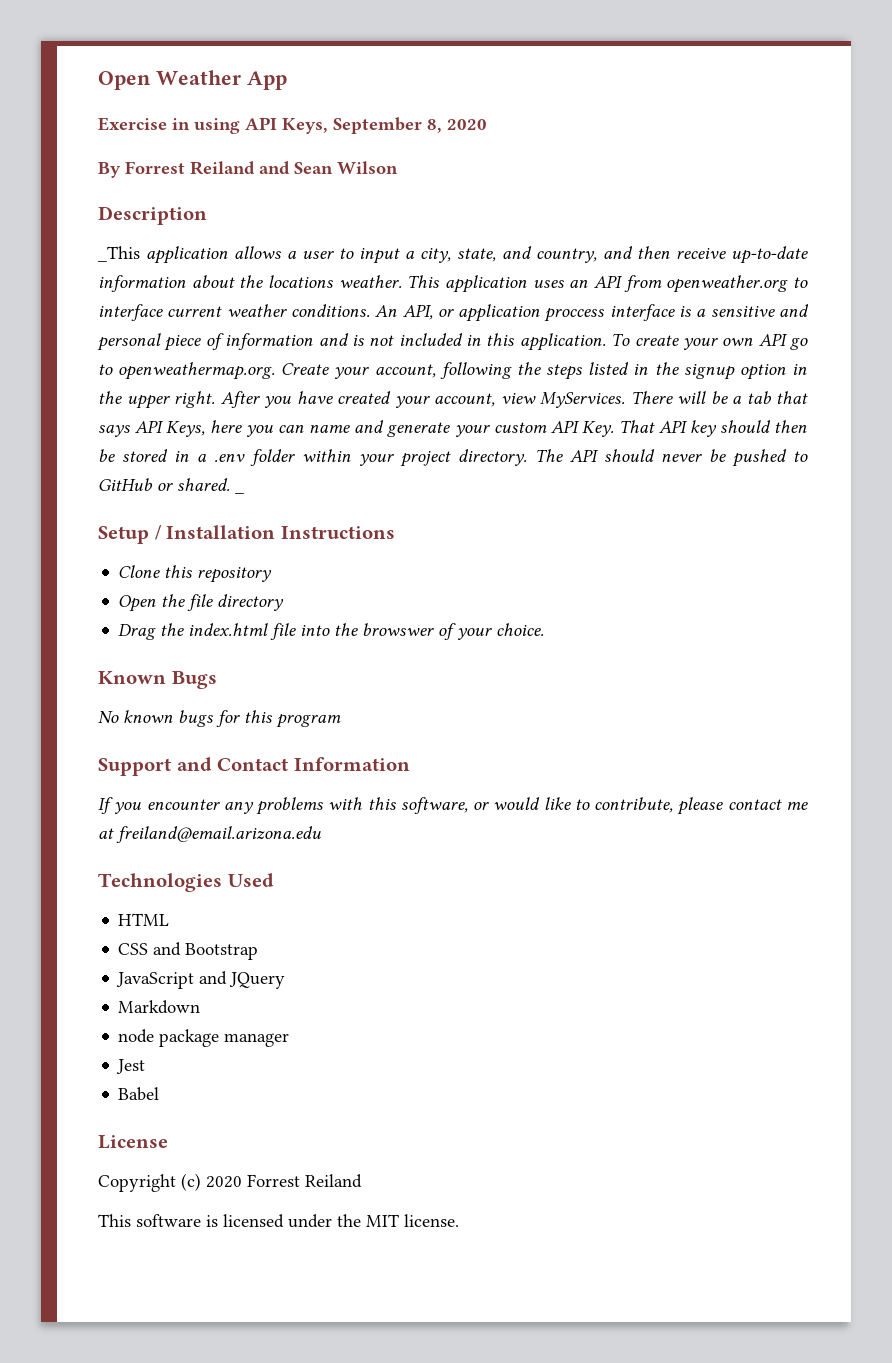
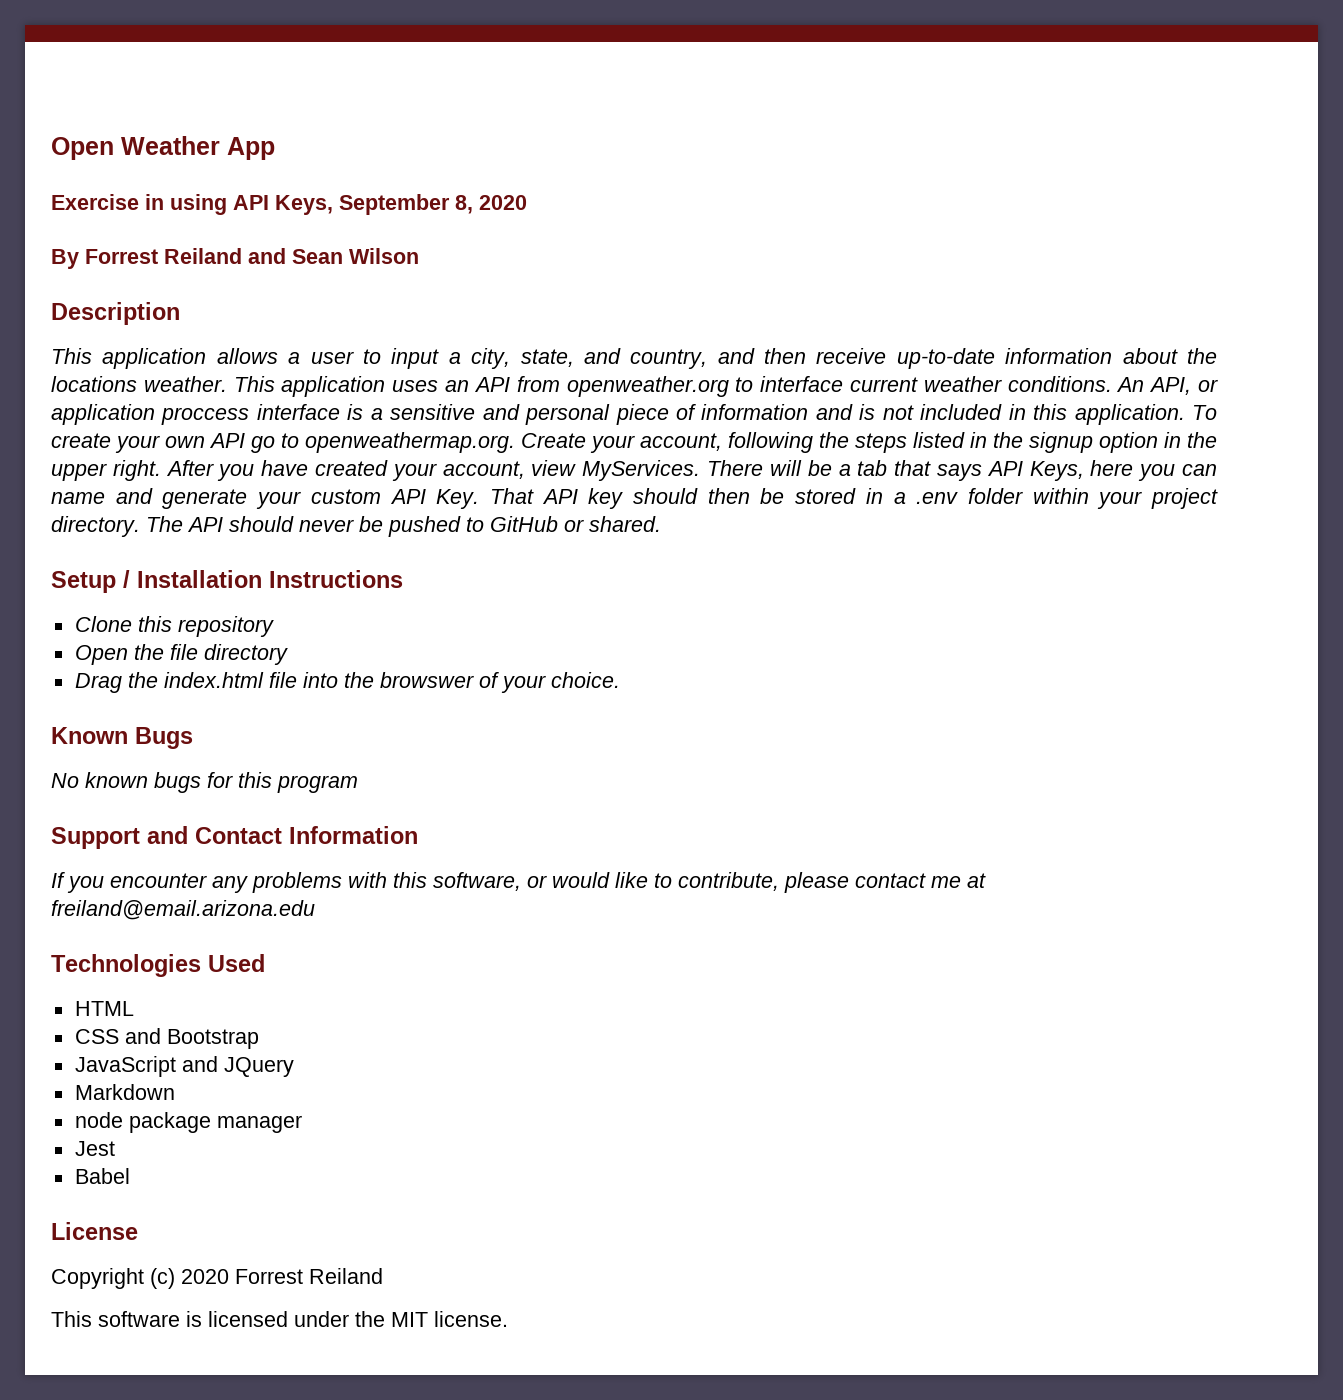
- _This application allows a user to input a city, state, and country, and then receive up-to-date information about the locations weather.
+ This application allows a user to input a city, state, and country, and then receive up-to-date information about the locations weather.
- _

